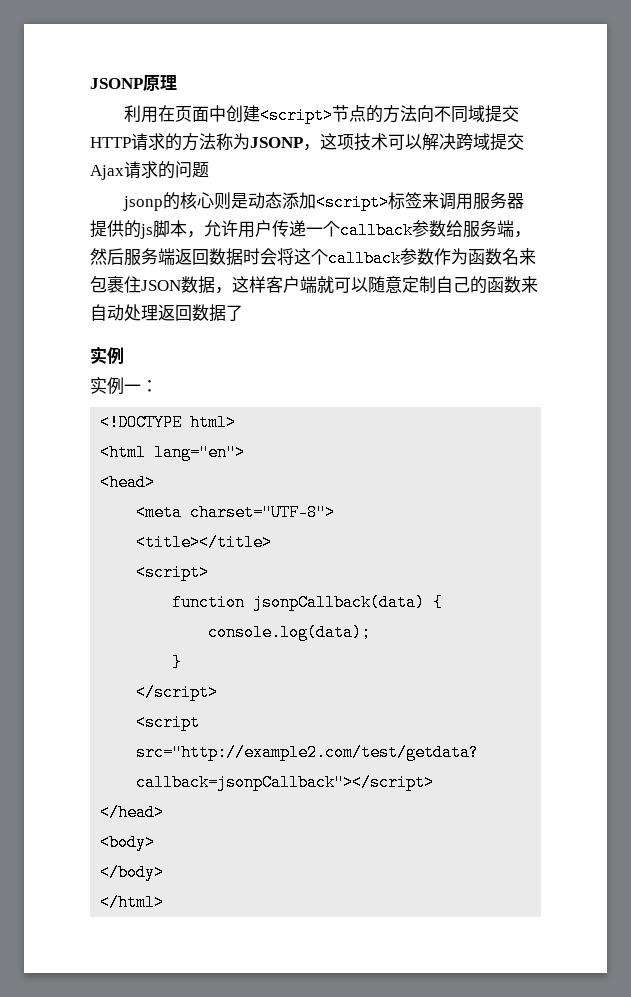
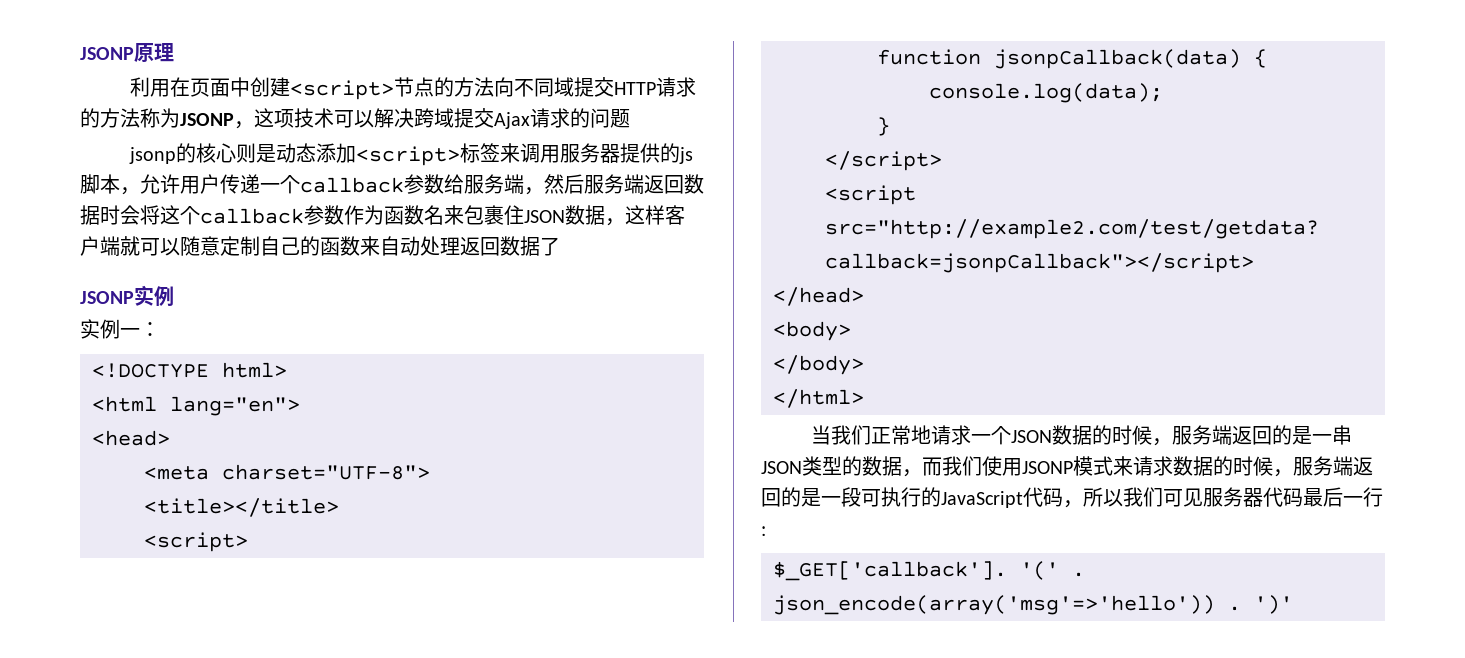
  jsonp的核心则是动态添加<script>标签来调用服务器提供的js脚本，允许用户传递一个callback参数给服务端，然后服务端返回数据时会将这个callback参数作为函数名来包裹住JSON数据，这样客户端就可以随意定制自己的函数来自动处理返回数据了
- 实例
+ JSONP实例
+ 当我们正常地请求一个JSON数据的时候，服务端返回的是一串JSON类型的数据，而我们使用JSONP模式来请求数据的时候，服务端返回的是一段可执行的JavaScript代码，所以我们可见服务器代码最后一行:
+ $_GET['callback']. '(' . json_encode(array('msg'=>'hello')) . ')'

